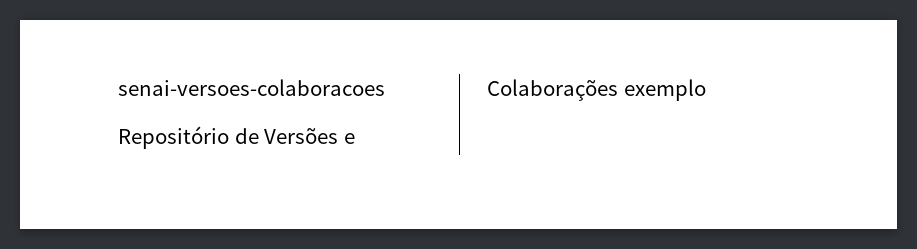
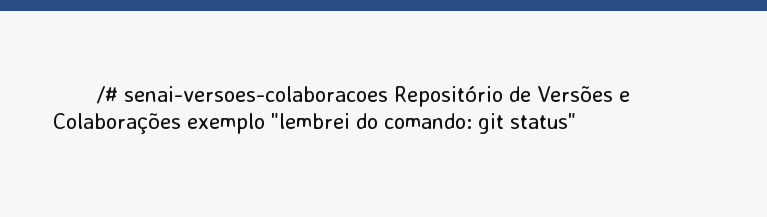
- senai-versoes-colaboracoes
- Repositório de Versões e Colaborações exemplo
+ /# senai-versoes-colaboracoes Repositório de Versões e Colaborações exemplo "lembrei do comando: git status"

